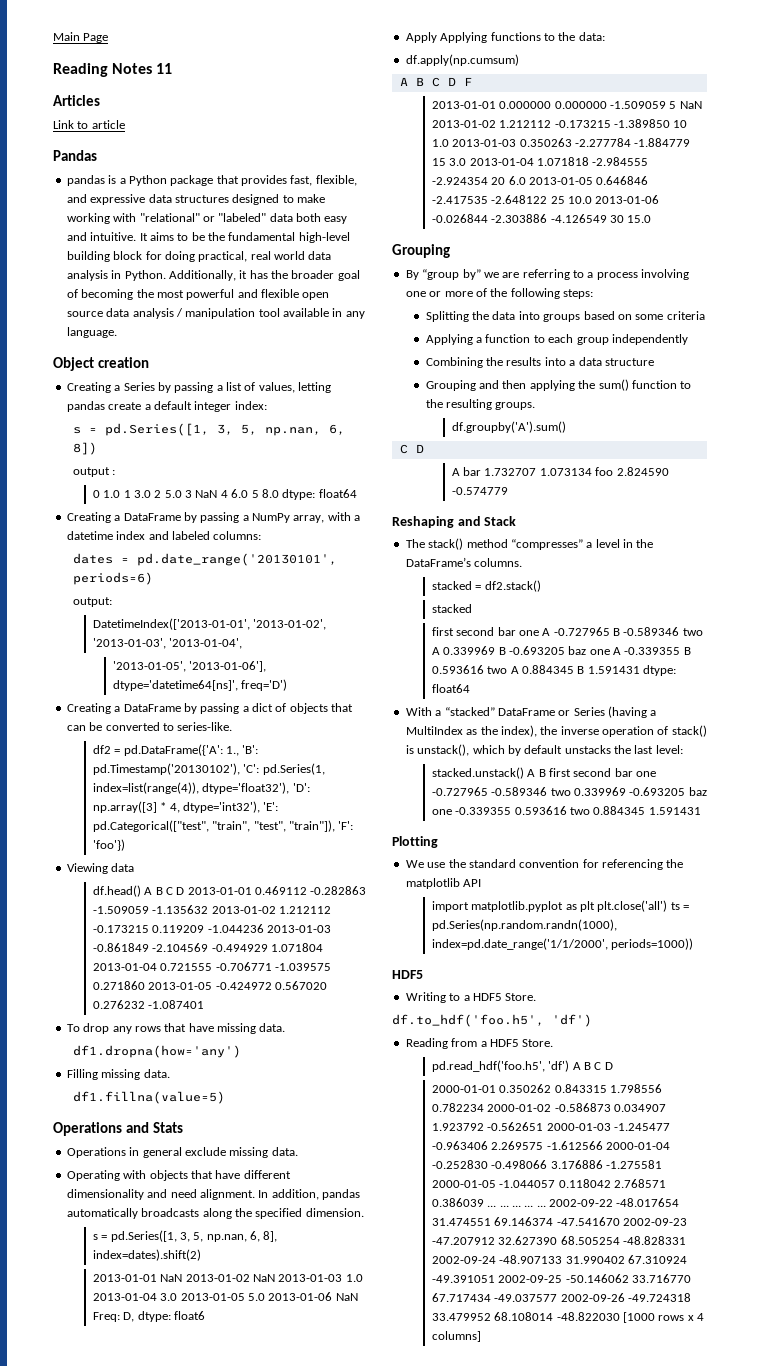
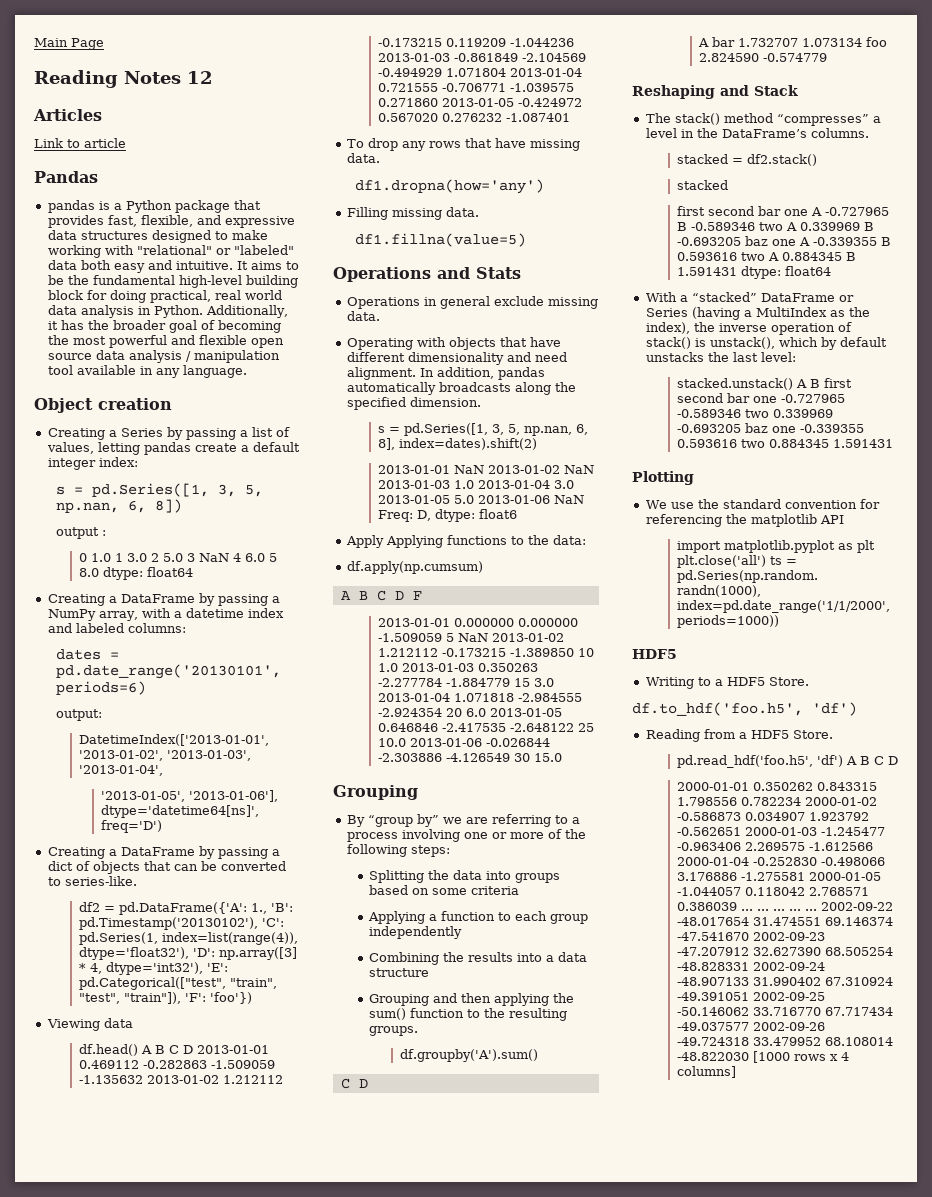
- Reading Notes 11
+ Reading Notes 12

